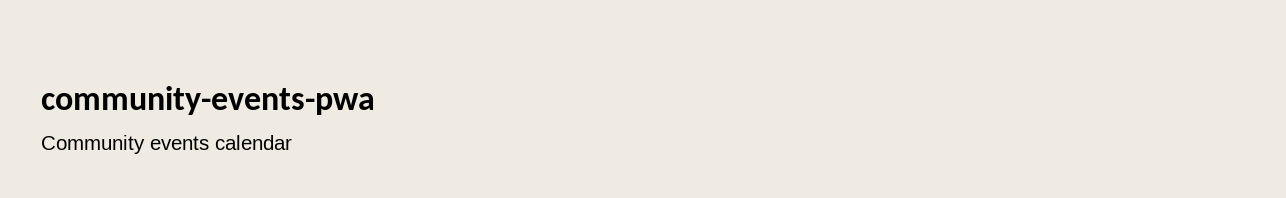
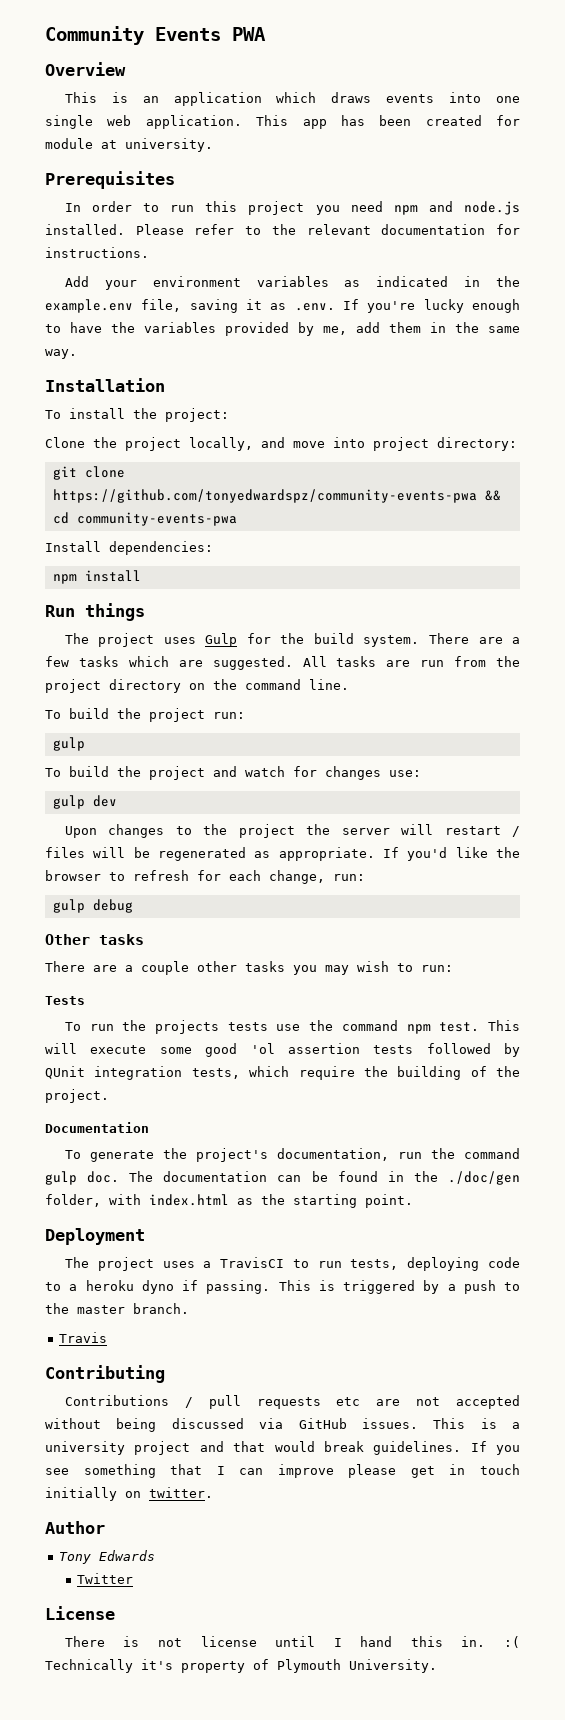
- community-events-pwa
- Community events calendar
+ Community Events PWA
+ Overview
+ This is an application which draws events into one single web application. This app has been created for module at university.
+ Prerequisites
+ In order to run this project you need npm and node.js installed. Please refer to the relevant documentation for instructions.
+ Add your environment variables as indicated in the example.env file, saving it as .env. If you're lucky enough to have the variables provided by me, add them in the same way.
+ Installation
+ To install the project:
+ Clone the project locally, and move into project directory:
+ git clone https://github.com/tonyedwardspz/community-events-pwa && cd community-events-pwa
+ Install dependencies:
+ npm install
+ Run things
+ The project uses Gulp for the build system. There are a few tasks which are suggested. All tasks are run from the project directory on the command line.
+ To build the project run:
+ gulp
+ To build the project and watch for changes use:
+ gulp dev
+ Upon changes to the project the server will restart / files will be regenerated as appropriate. If you'd like the browser to refresh for each change, run:
+ gulp debug
+ Other tasks
+ There are a couple other tasks you may wish to run:
+ Tests
+ To run the projects tests use the command npm test. This will execute some good 'ol assertion tests followed by QUnit integration tests, which require the building of the project.
+ Documentation
+ To generate the project's documentation, run the command gulp doc. The documentation can be found in the ./doc/gen folder, with index.html as the starting point.
+ Deployment
+ The project uses a TravisCI to run tests, deploying code to a heroku dyno if passing. This is triggered by a push to the master branch.
+ Travis
+ Contributing
+ Contributions / pull requests etc are not accepted without being discussed via GitHub issues. This is a university project and that would break guidelines. If you see something that I can improve please get in touch initially on twitter.
+ Author
+ Tony Edwards
+ Twitter
+ License
+ There is not license until I hand this in. :( Technically it's property of Plymouth University.

